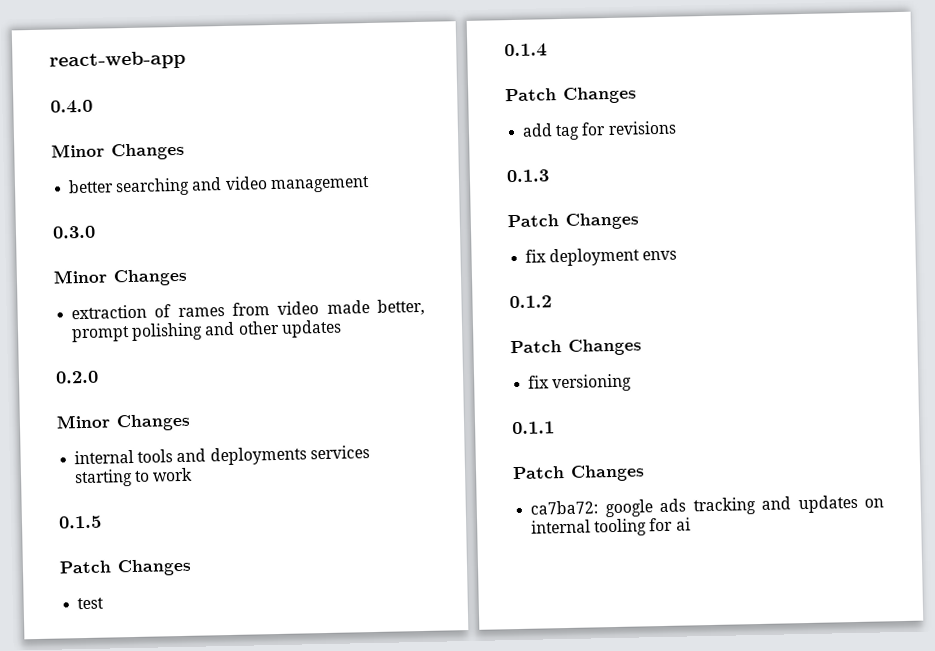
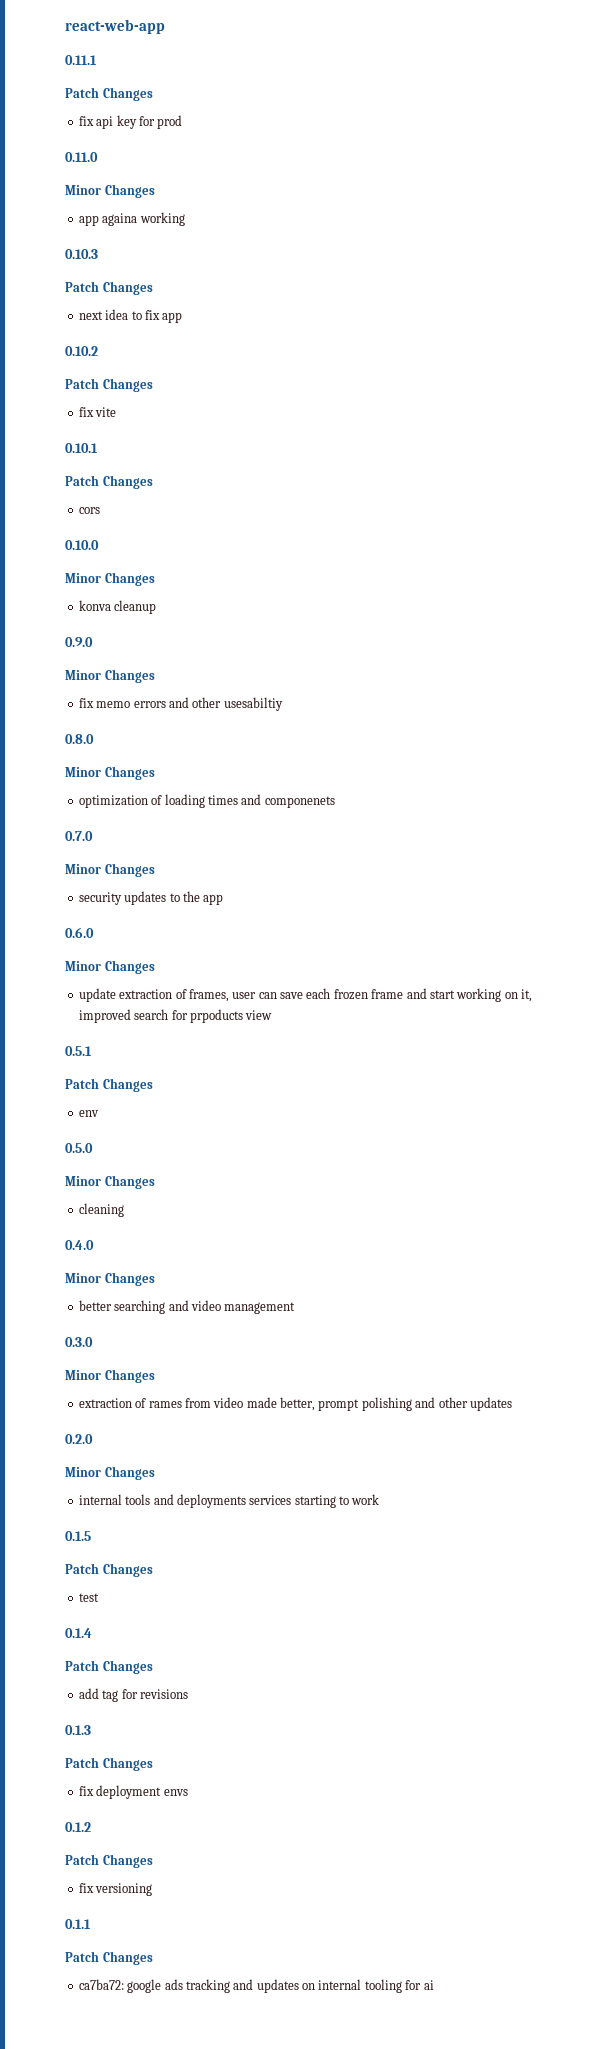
+ 0.11.1
+ Patch Changes
+ fix api key for prod
+ 0.11.0
+ Minor Changes
+ app againa working
+ 0.10.3
+ Patch Changes
+ next idea to fix app
+ 0.10.2
+ Patch Changes
+ fix vite
+ 0.10.1
+ Patch Changes
+ cors
+ 0.10.0
+ Minor Changes
+ konva cleanup
+ 0.9.0
+ Minor Changes
+ fix memo errors and other usesabiltiy
+ 0.8.0
+ Minor Changes
+ optimization of loading times and componenets
+ 0.7.0
+ Minor Changes
+ security updates to the app
+ 0.6.0
+ Minor Changes
+ update extraction of frames, user can save each frozen frame and start working on it, improved search for prpoducts view
+ 0.5.1
+ Patch Changes
+ env
+ 0.5.0
+ Minor Changes
+ cleaning

